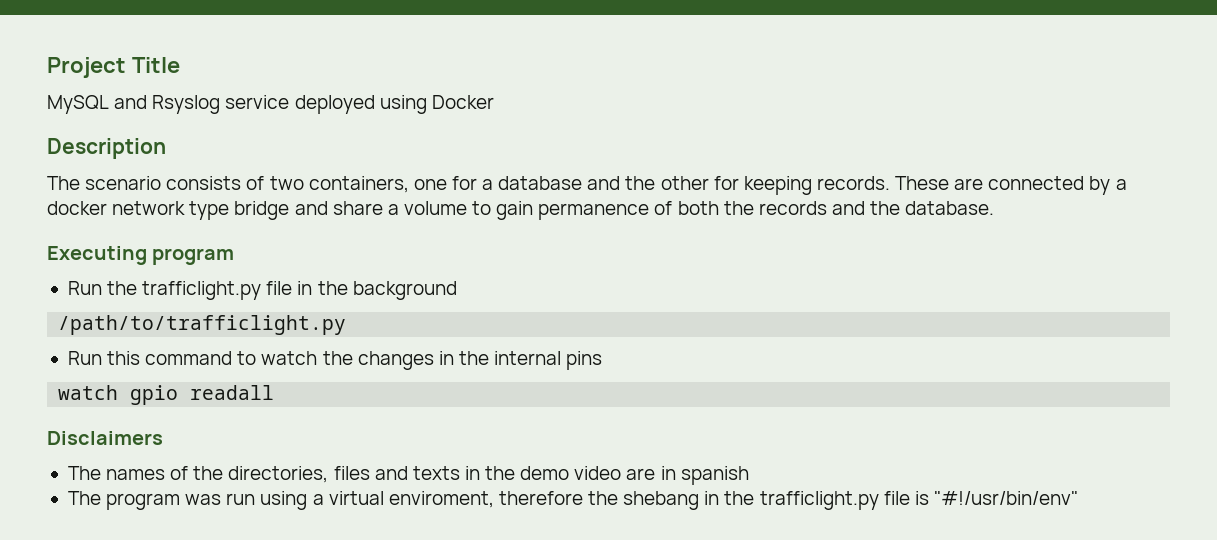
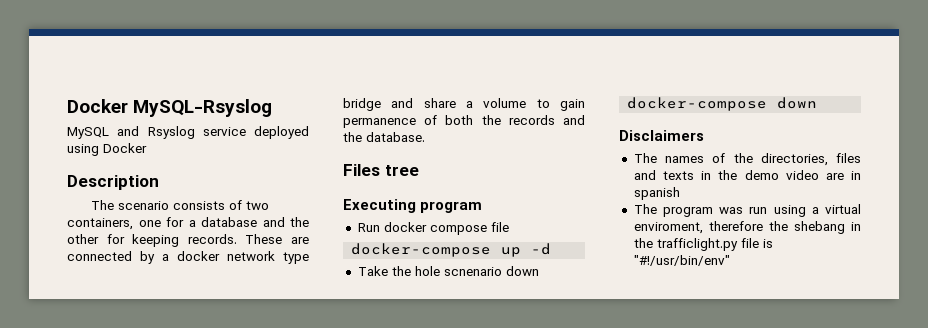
- Project Title
+ Docker MySQL-Rsyslog
+ Files tree
- Run the trafficlight.py file in the background
- /path/to/trafficlight.py
- Run this command to watch the changes in the internal pins
- watch gpio readall
+ Run docker compose file
+ docker-compose up -d
+ Take the hole scnenario down
+ docker-compose down

